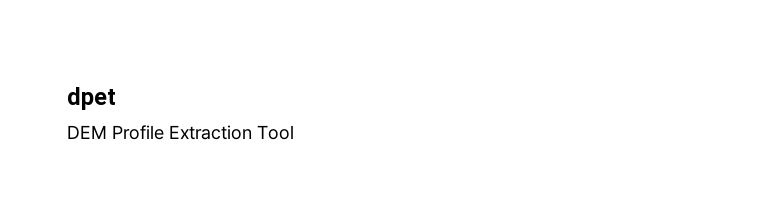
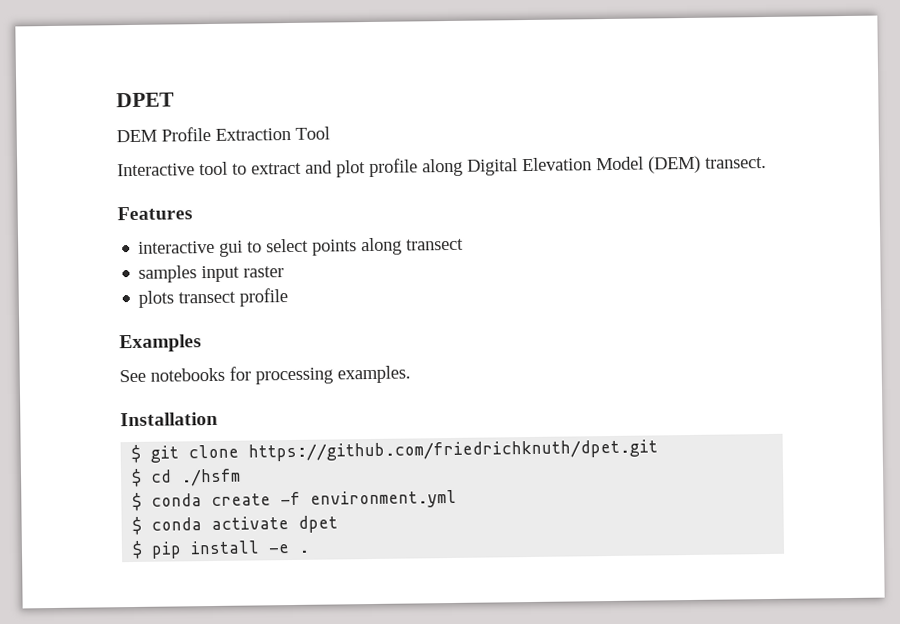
- dpet
+ DPET
+ Interactive tool to extract and plot profile along Digital Elevation Model (DEM) transect.
+ Features
+ interactive gui to select points along transect
+ samples input raster
+ plots transect profile
+ Examples
+ See notebooks for processing examples.
+ Installation
+ $ git clone https://github.com/friedrichknuth/dpet.git
+ $ cd ./hsfm
+ $ conda create -f environment.yml
+ $ conda activate dpet
+ $ pip install -e .

